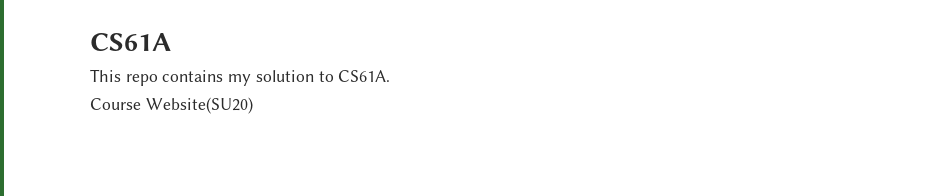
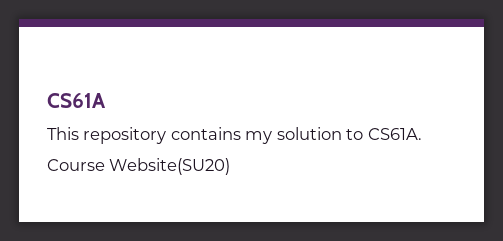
- This repo contains my solution to CS61A.
+ This repository contains my solution to CS61A.

